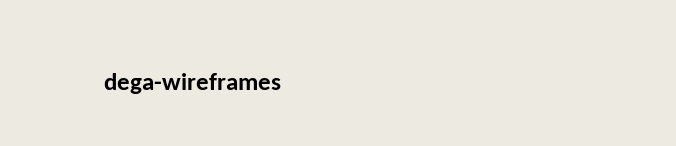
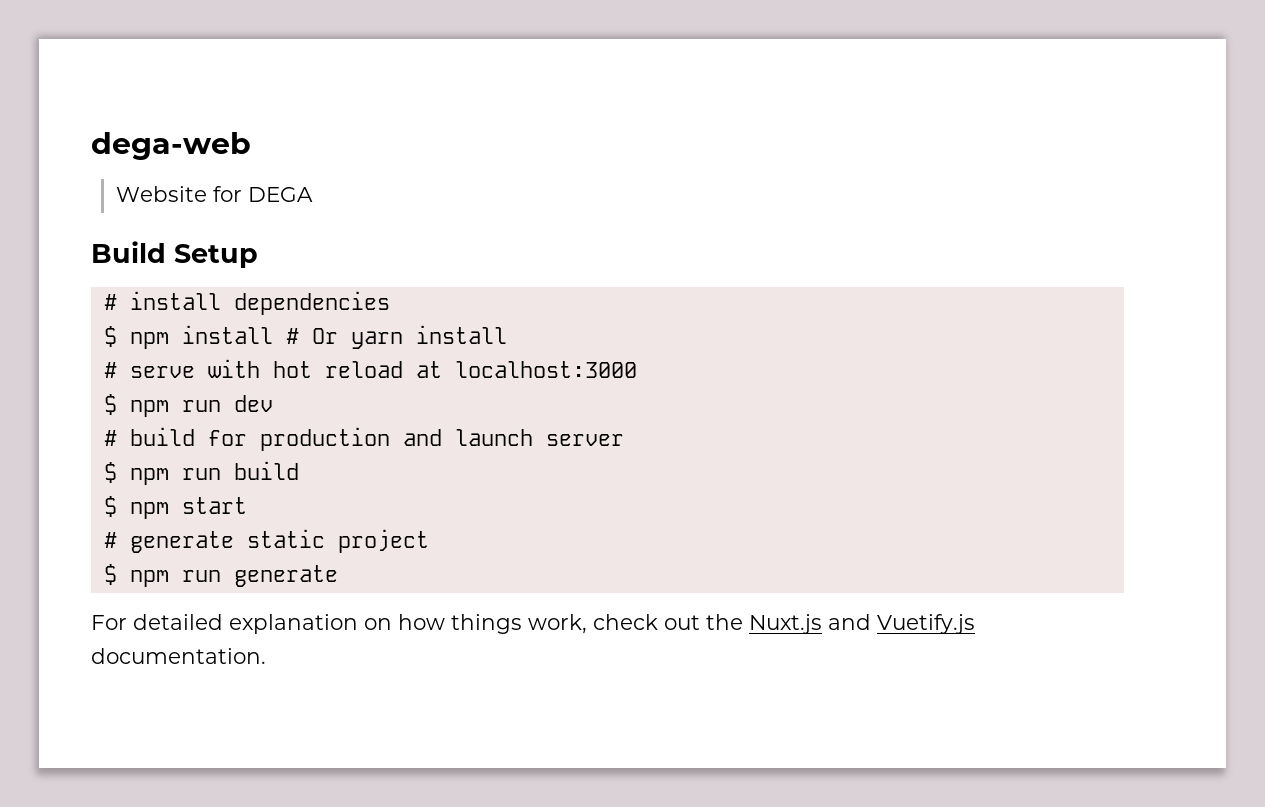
- dega-wireframes
+ dega-web
+ Website for DEGA
+ Build Setup
+ # install dependencies
+ $ npm install # Or yarn install
+ # serve with hot reload at localhost:3000
+ $ npm run dev
+ # build for production and launch server
+ $ npm run build
+ $ npm start
+ # generate static project
+ $ npm run generate
+ For detailed explanation on how things work, check out the Nuxt.js and Vuetify.js documentation.

